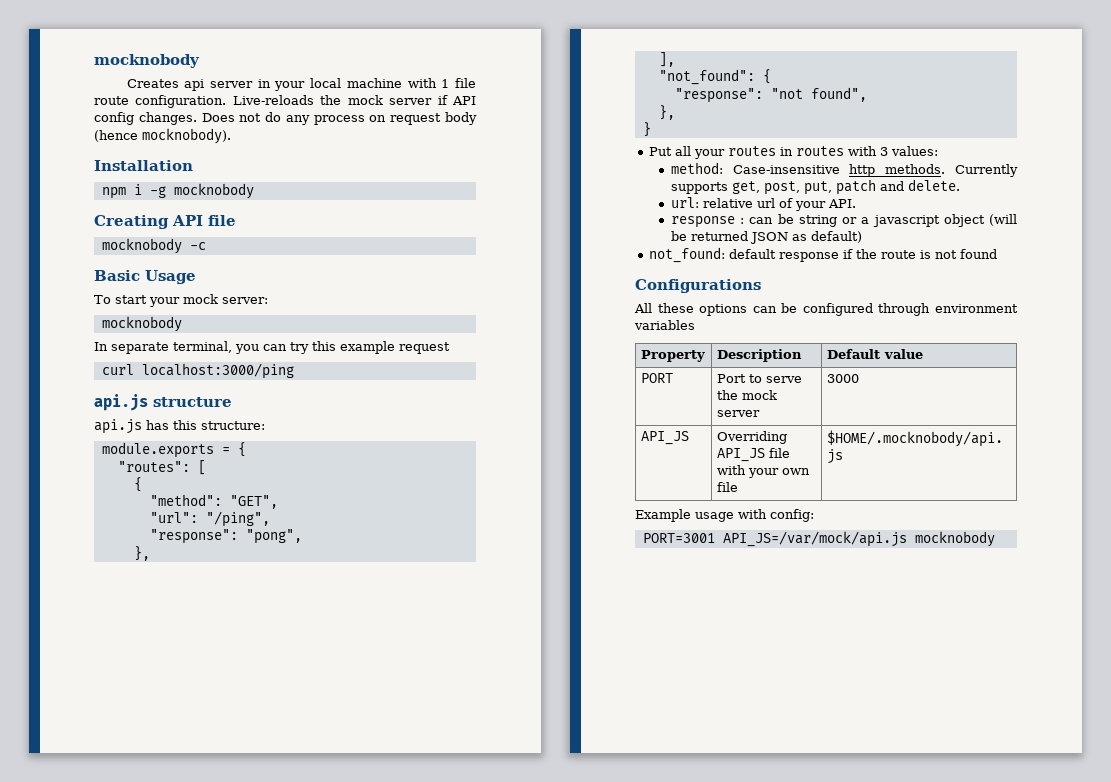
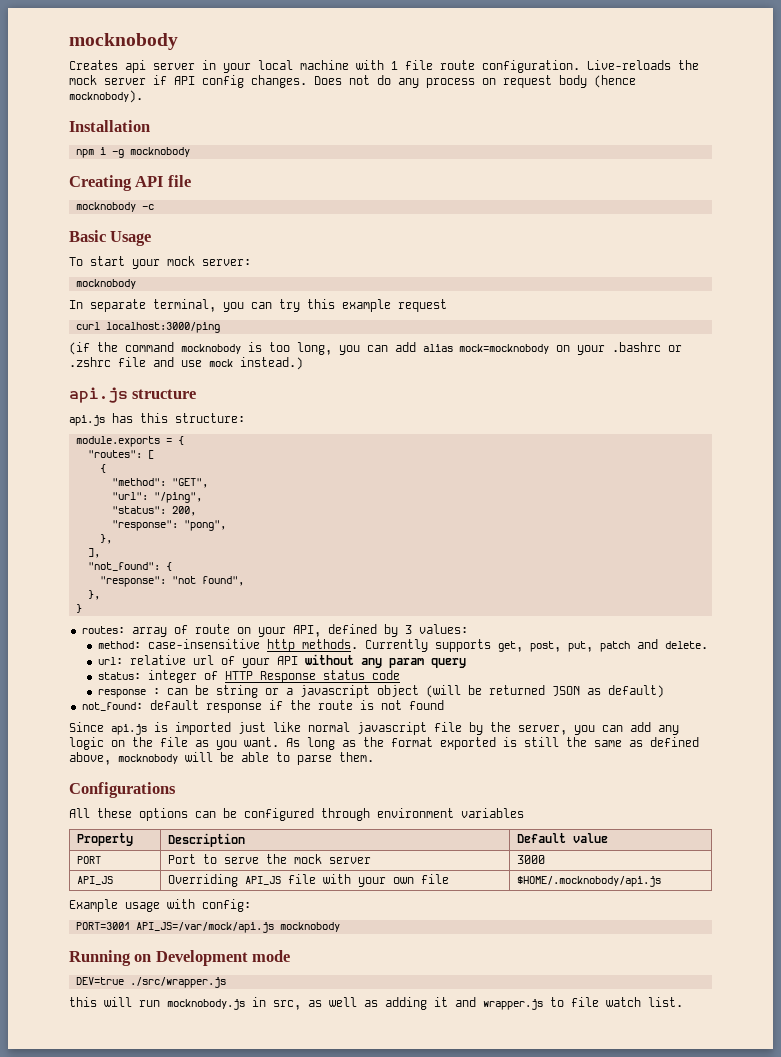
+ (if the command mocknobody is too long, you can add alias mock=mocknobody on your .bashrc or .zshrc file and use mock instead.)
+ "status": 200,
- Put all your routes in routes with 3 values:
+ routes: array of route on your API, defined by 3 values:
- method: Case-insensitive http methods.
+ method: case-insensitive http methods.
- url: relative url of your API.
+ url: relative url of your API without any param query
+ status: integer of HTTP Response status code
+ Since api.js is imported just like normal javascript file by the server, you can add any logic on the file as you want. As long as the format exported is still the same as defined above, mocknobody will be able to parse them.
+ Running on Development mode
+ DEV=true ./src/wrapper.js
+ this will run mocknobody.js in src, as well as adding it and wrapper.js to file watch list.

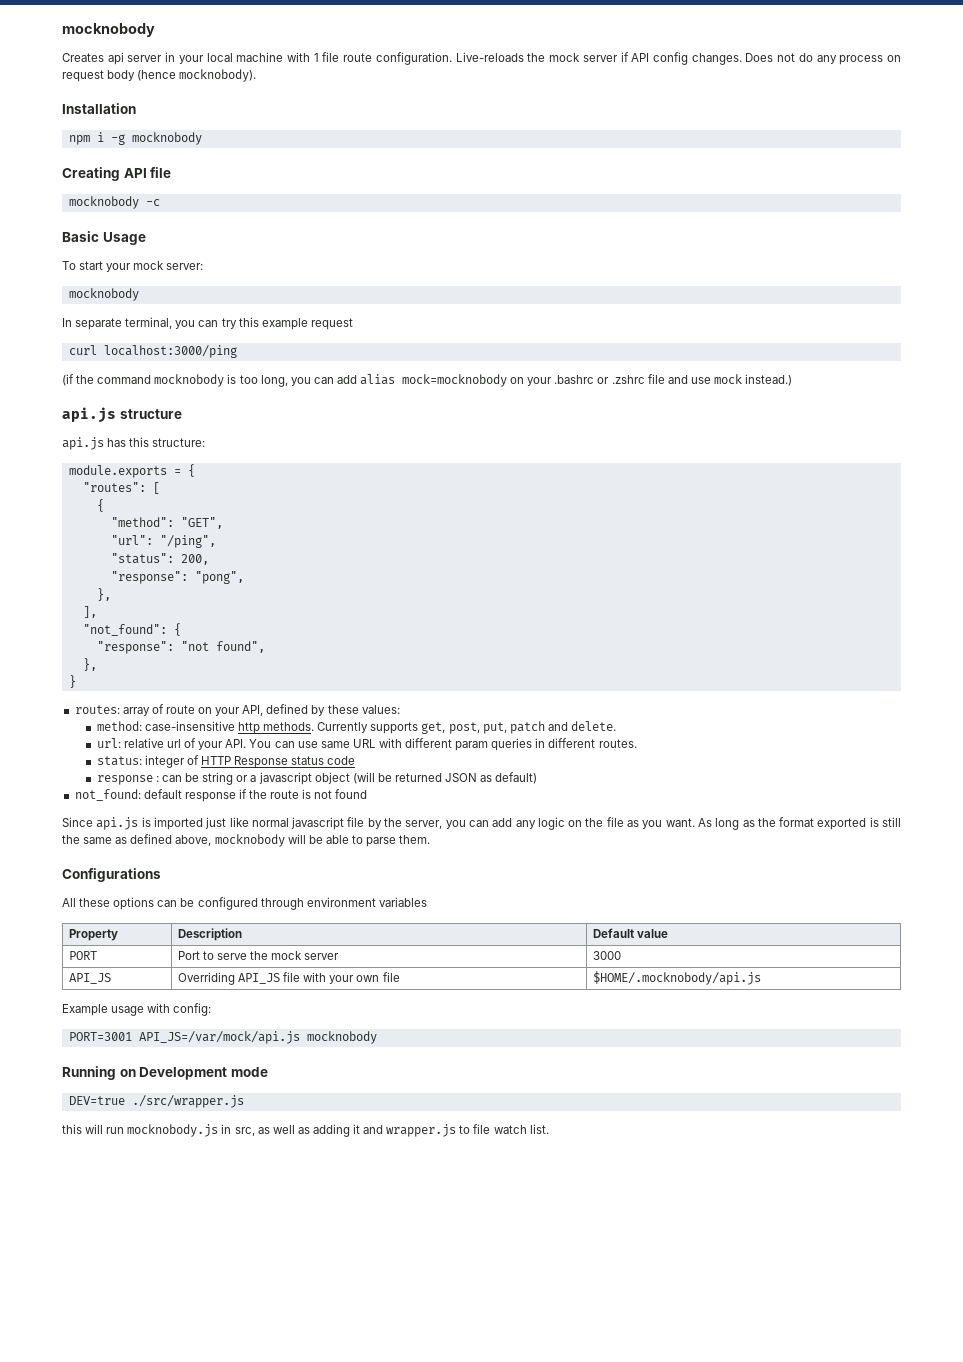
- routes: array of route on your API, defined by 3 values:
+ routes: array of route on your API, defined by these values:
- url: relative url of your API without any param query
+ url: relative url of your API. You can use same URL with different param queries in different routes.

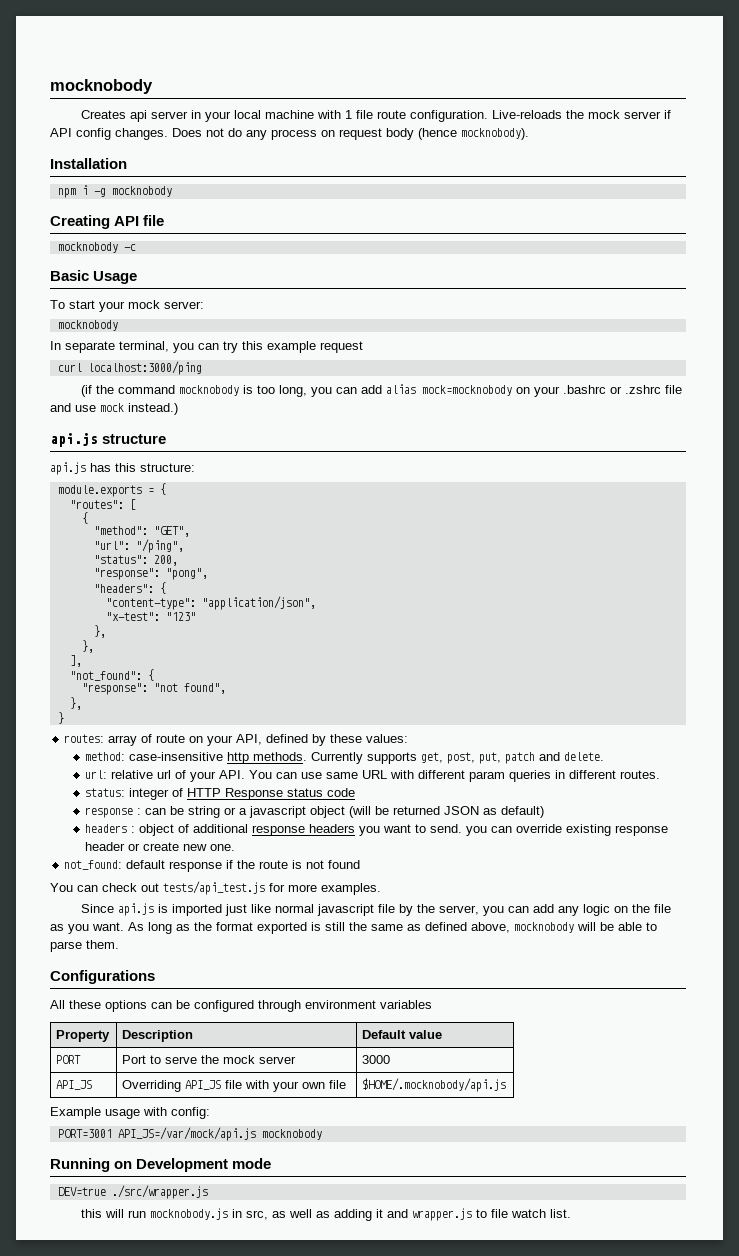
+ "headers": {
+ "content-type": "application/json",
+ "x-test": "123"
+ },
+ headers : object of additional response headers you want to send. you can override existing response header or create new one.
+ You can check out tests/api_test.js for more examples.

